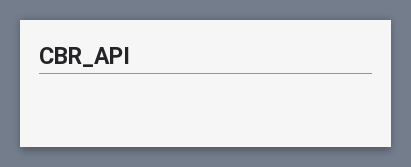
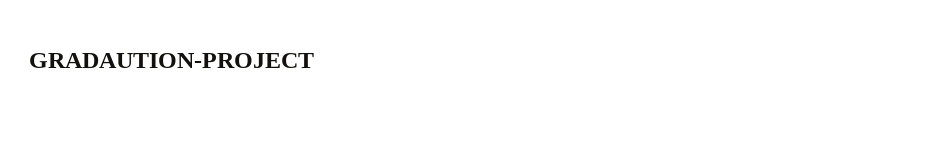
- CBR_API
+ GRADAUTION-PROJECT

